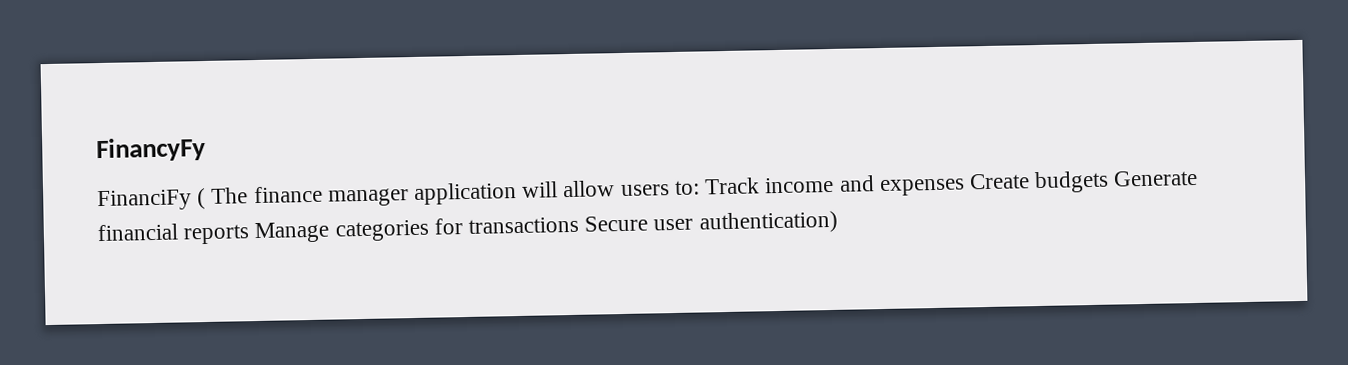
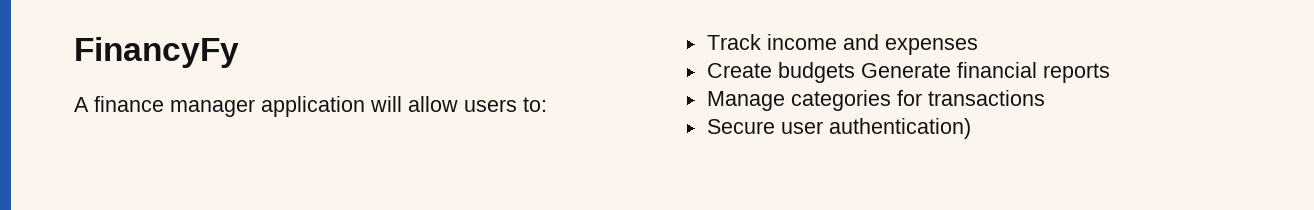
- FinanciFy ( The finance manager application will allow users to: Track income and expenses Create budgets Generate financial reports Manage categories for transactions Secure user authentication)
+ A finance manager application will allow users to:
+ Track income and expenses
+ Create budgets Generate financial reports
+ Manage categories for transactions
+ Secure user authentication)

